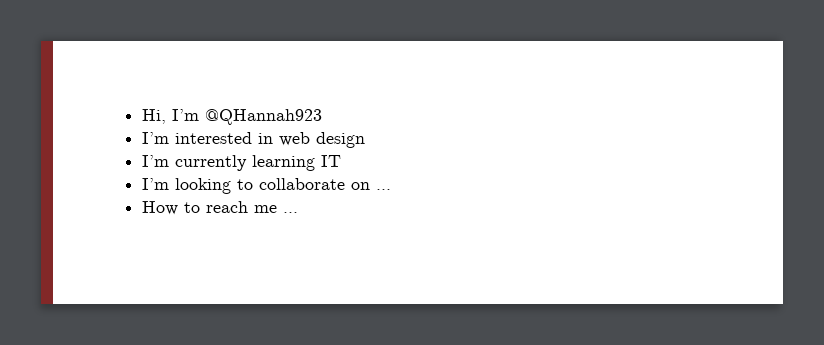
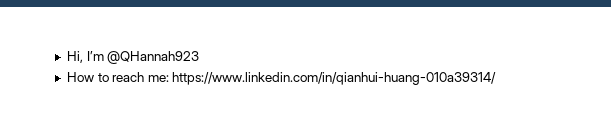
- I’m interested in web design
- I’m currently learning IT
- I’m looking to collaborate on ...
- How to reach me ...
+ How to reach me: https://www.linkedin.com/in/qianhui-huang-010a39314/

